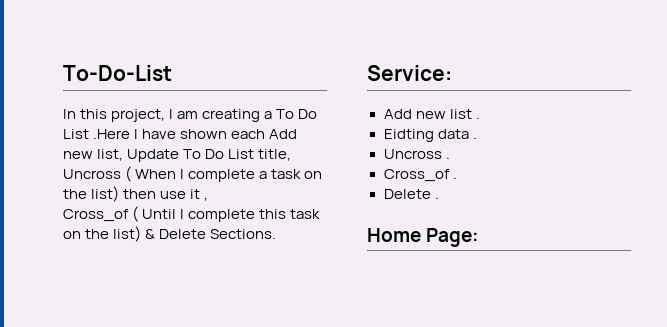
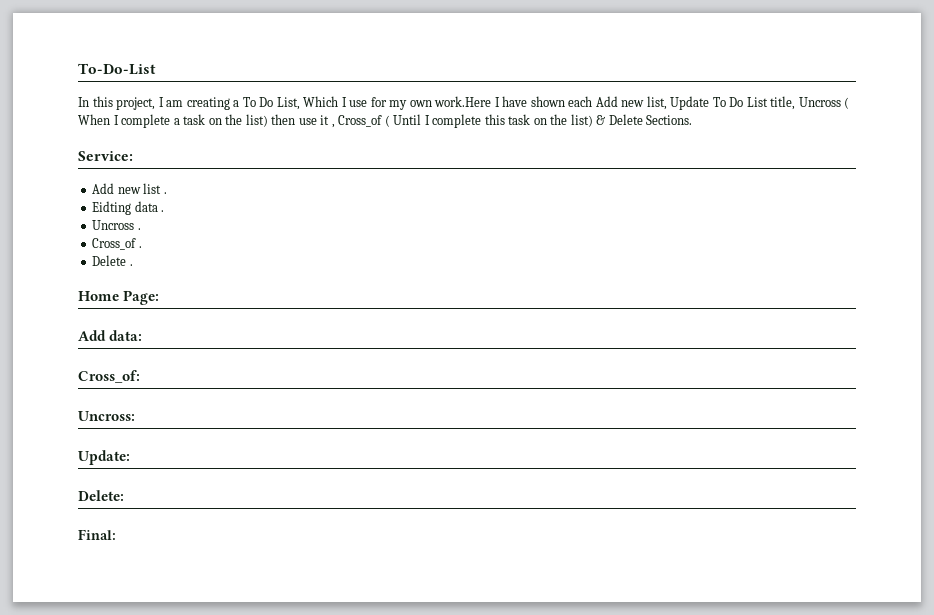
- In this project, I am creating a To Do List .Here I have shown each Add new list, Update To Do List title, Uncross ( When I complete a task on the list) then use it ,
- Cross_of ( Until I complete this task on the list) & Delete Sections.
+ In this project, I am creating a To Do List, Which I use for my own work.Here I have shown each Add new list, Update To Do List title, Uncross ( When I complete a task on the list) then use it , Cross_of ( Until I complete this task on the list) & Delete Sections.
+ Add data:
+ Cross_of:
+ Uncross:
+ Update:
+ Delete:
+ Final:

